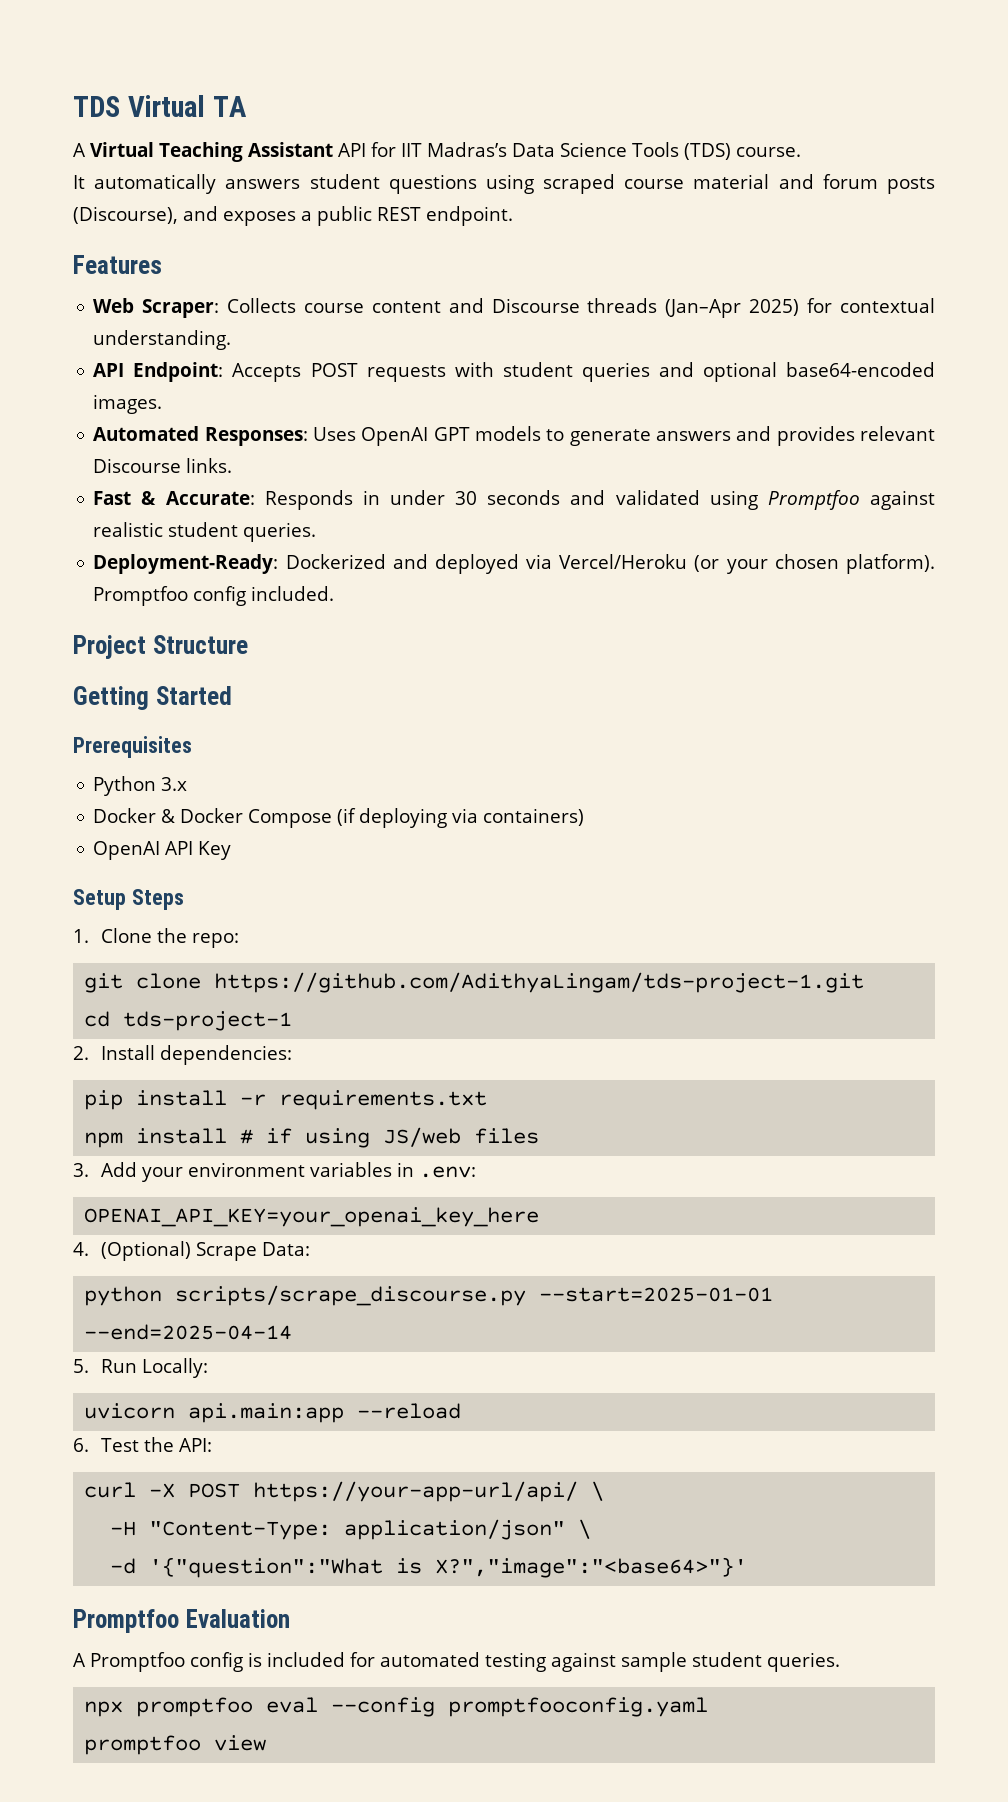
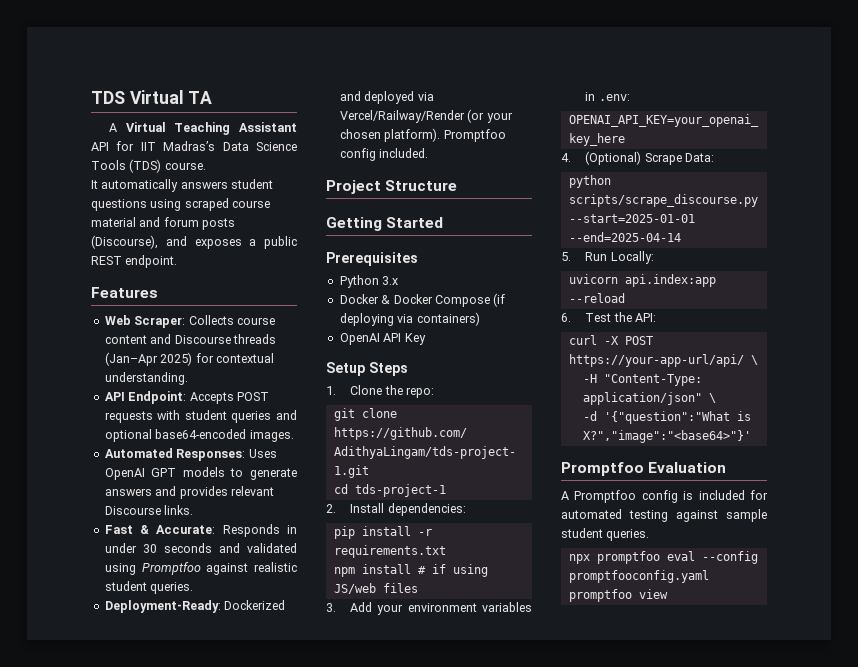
- Deployment-Ready: Dockerized and deployed via Vercel/Heroku (or your chosen platform).
+ Deployment-Ready: Dockerized and deployed via Vercel/Railway/Render (or your chosen platform).
- uvicorn api.main:app --reload
+ uvicorn api.index:app --reload

